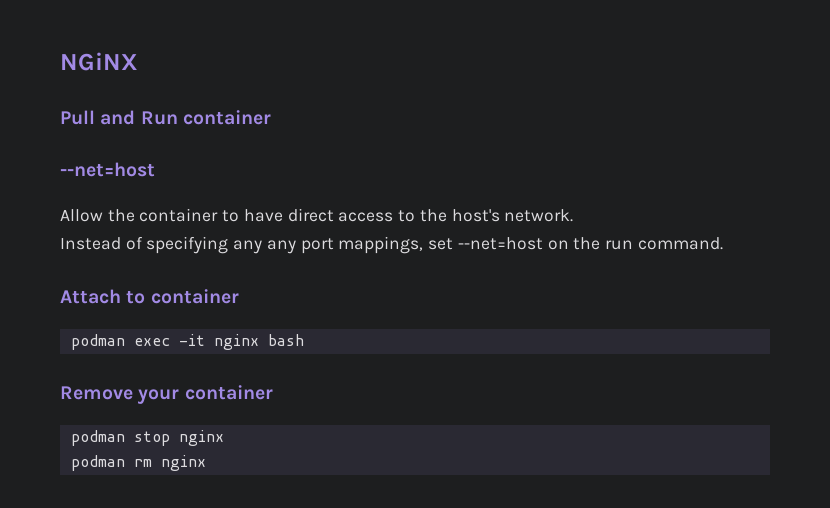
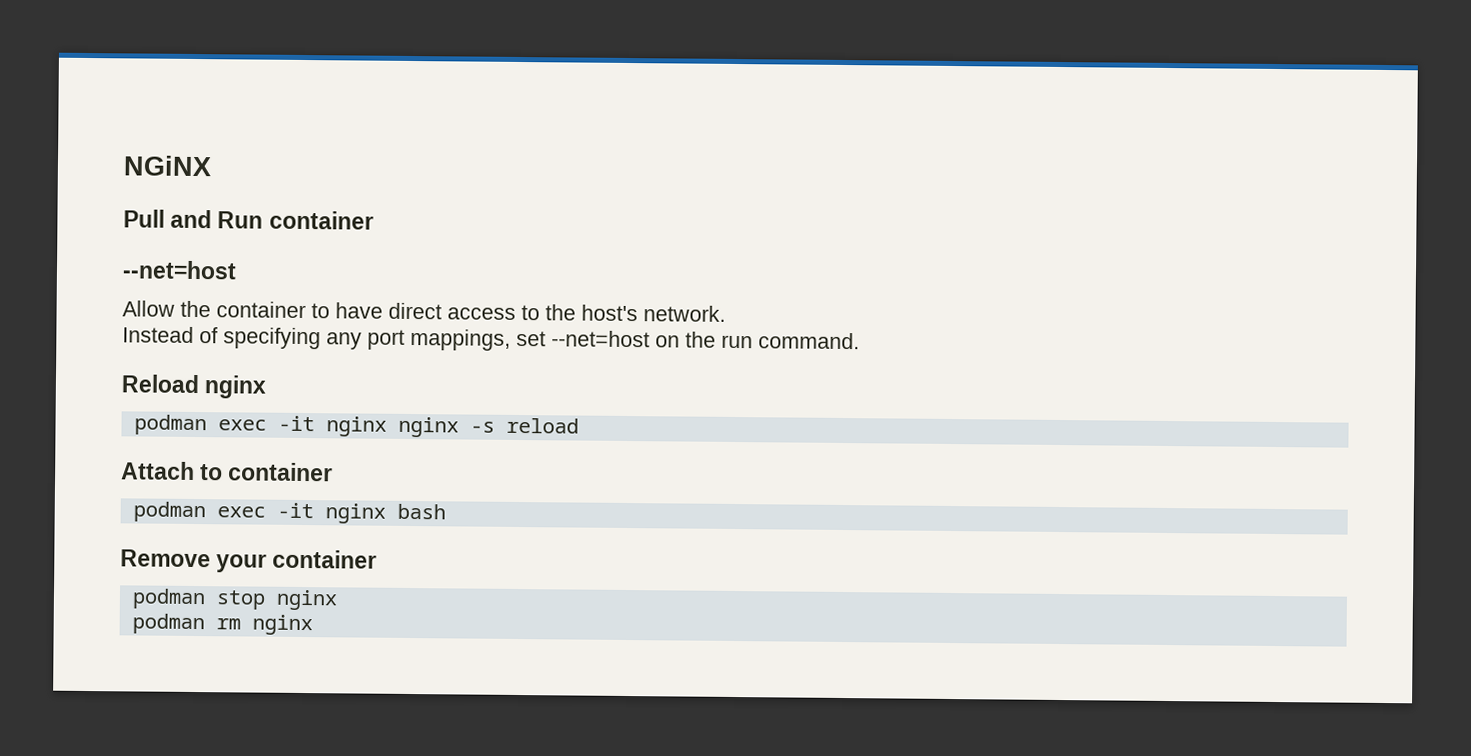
- Instead of specifying any any port mappings, set --net=host on the run command.
+ Instead of specifying any port mappings, set --net=host on the run command.
+ Reload nginx
+ podman exec -it nginx nginx -s reload

